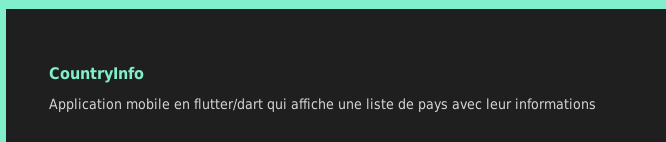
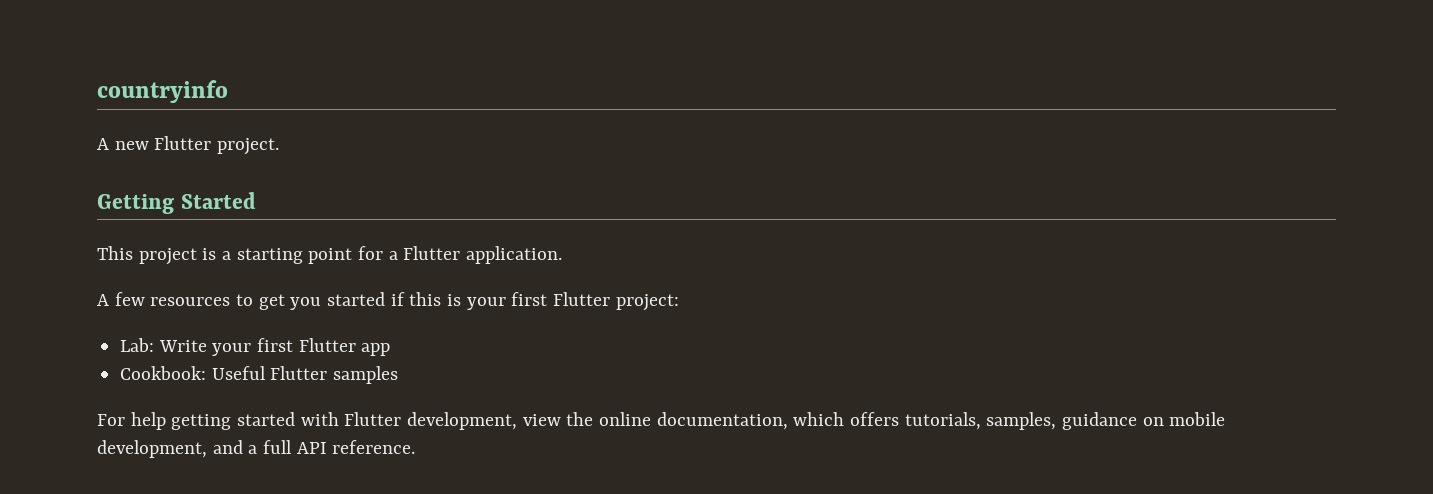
- CountryInfo
- Application mobile en flutter/dart qui affiche une liste de pays avec leur informations
+ countryinfo
+ A new Flutter project.
+ Getting Started
+ This project is a starting point for a Flutter application.
+ A few resources to get you started if this is your first Flutter project:
+ Lab: Write your first Flutter app
+ Cookbook: Useful Flutter samples
+ For help getting started with Flutter development, view the online documentation, which offers tutorials, samples, guidance on mobile development, and a full API reference.

